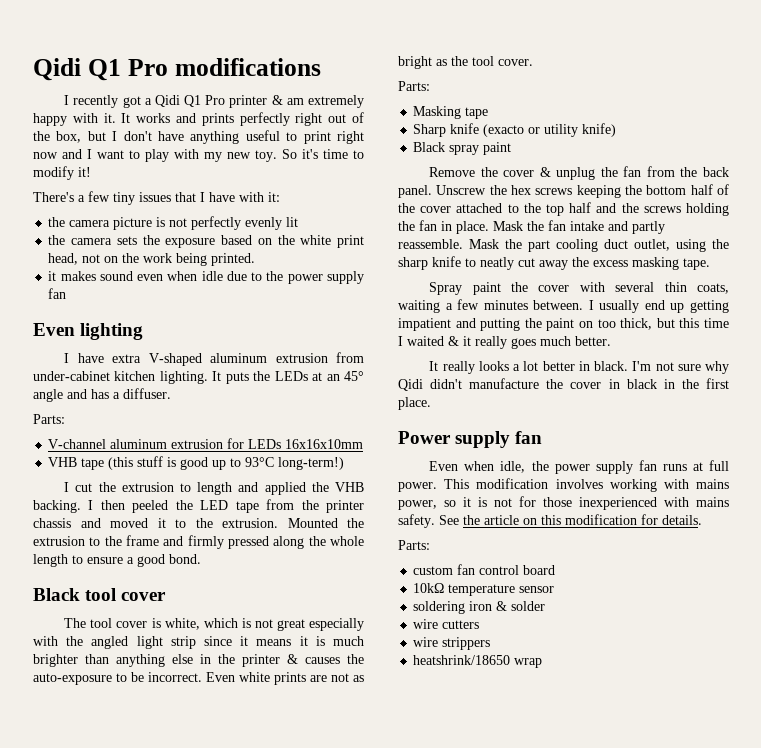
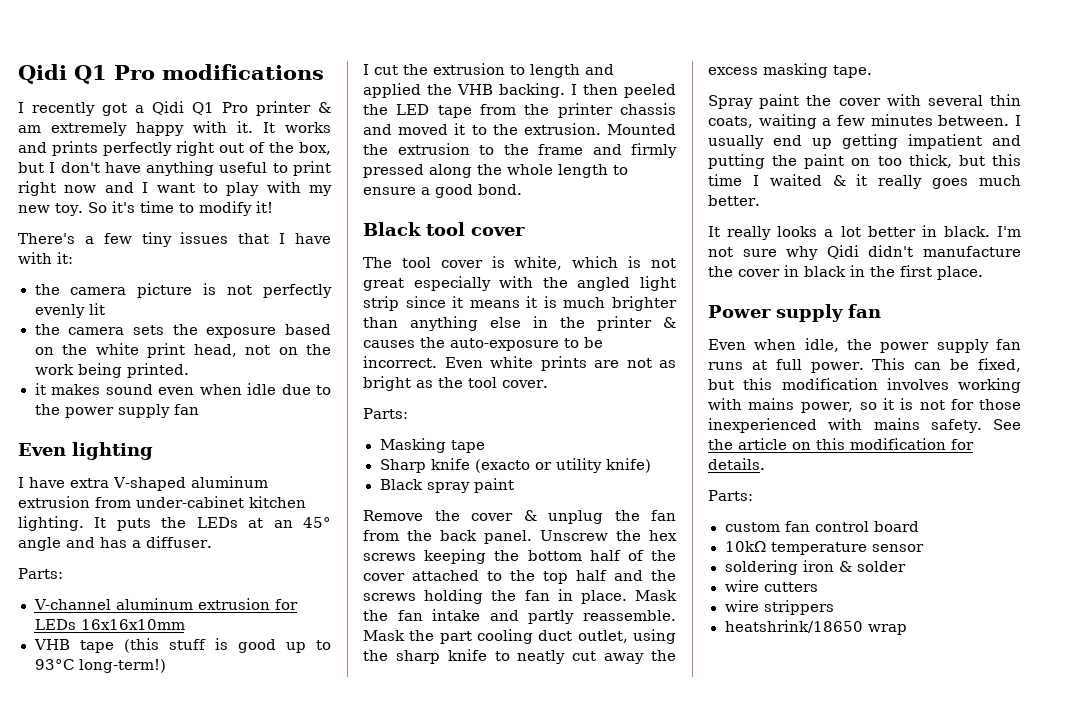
- This modification involves working with mains power, so it is not for those inexperienced with mains safety.
+ This can be fixed, but this modification involves working with mains power, so it is not for those inexperienced with mains safety.

